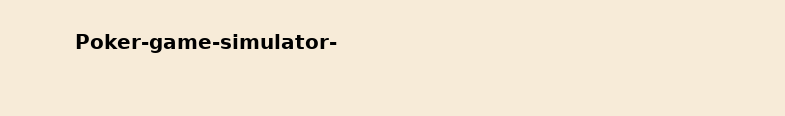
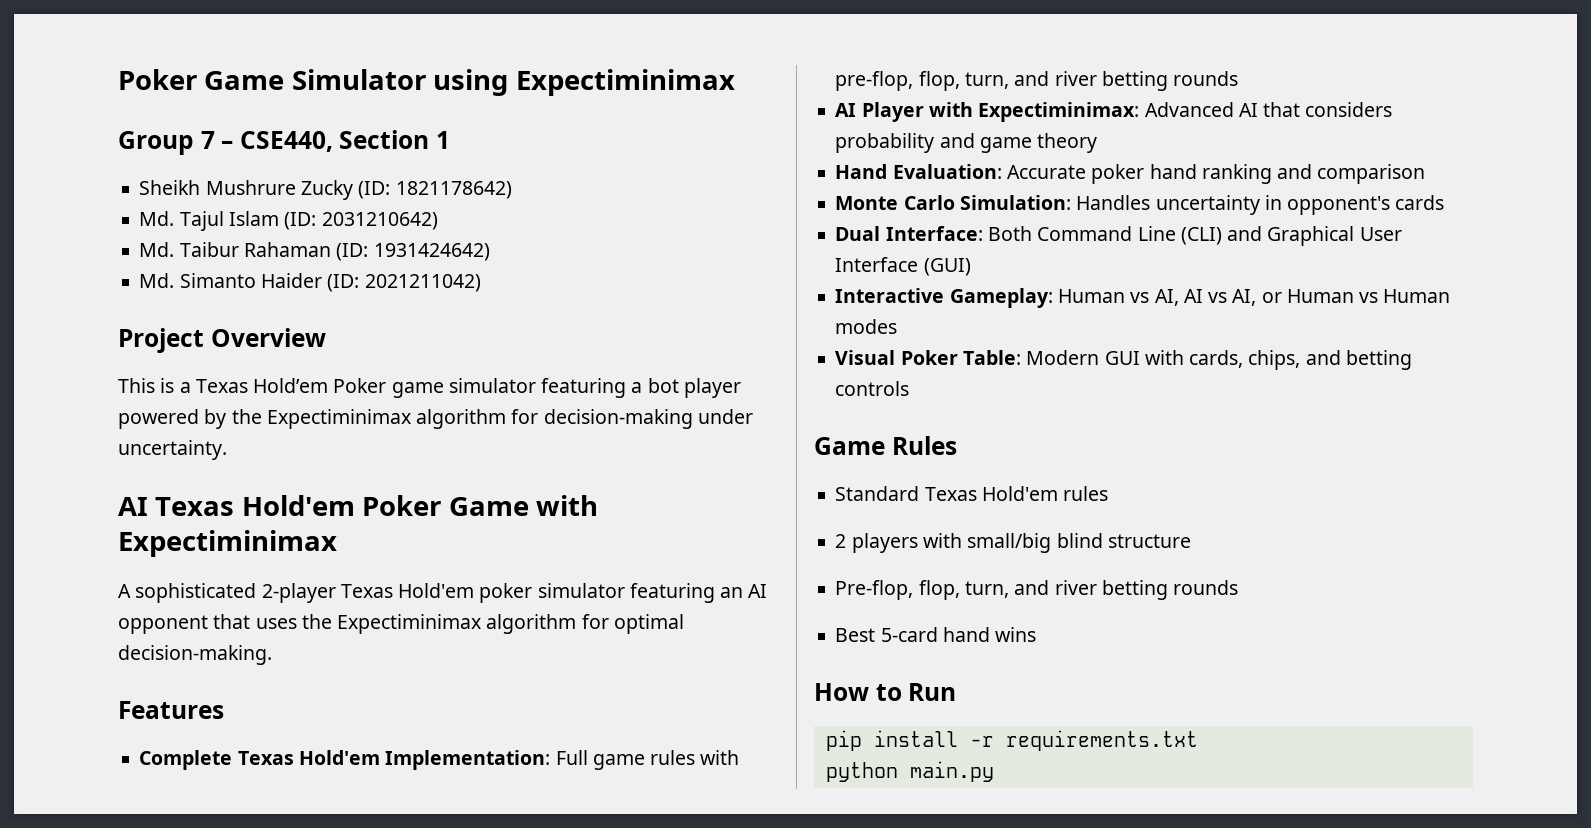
- Poker-game-simulator-
+ Poker Game Simulator using Expectiminimax
+ Group 7 – CSE440, Section 1
+ Sheikh Mushrure Zucky (ID: 1821178642)
+ Md. Tajul Islam (ID: 2031210642)
+ Md. Taibur Rahaman (ID: 1931424642)
+ Md. Simanto Haider (ID: 2021211042)
+ Project Overview
+ This is a Texas Hold’em Poker game simulator featuring a bot player powered by the Expectiminimax algorithm for decision-making under uncertainty.
+ AI Texas Hold'em Poker Game with Expectiminimax
+ A sophisticated 2-player Texas Hold'em poker simulator featuring an AI opponent that uses the Expectiminimax algorithm for optimal decision-making.
+ Features
+ Complete Texas Hold'em Implementation: Full game rules with pre-flop, flop, turn, and river betting rounds
+ AI Player with Expectiminimax: Advanced AI that considers probability and game theory
+ Hand Evaluation: Accurate poker hand ranking and comparison
+ Monte Carlo Simulation: Handles uncertainty in opponent's cards
+ Dual Interface: Both Command Line (CLI) and Graphical User Interface (GUI)
+ Interactive Gameplay: Human vs AI, AI vs AI, or Human vs Human modes
+ Visual Poker Table: Modern GUI with cards, chips, and betting controls
+ Game Rules
+ Standard Texas Hold'em rules
+ 2 players with small/big blind structure
+ Pre-flop, flop, turn, and river betting rounds
+ Best 5-card hand wins
+ How to Run
+ pip install -r requirements.txt
+ python main.py

